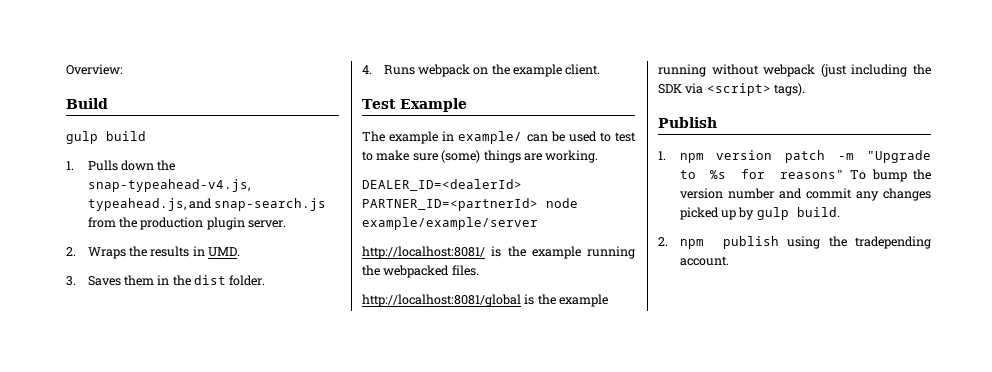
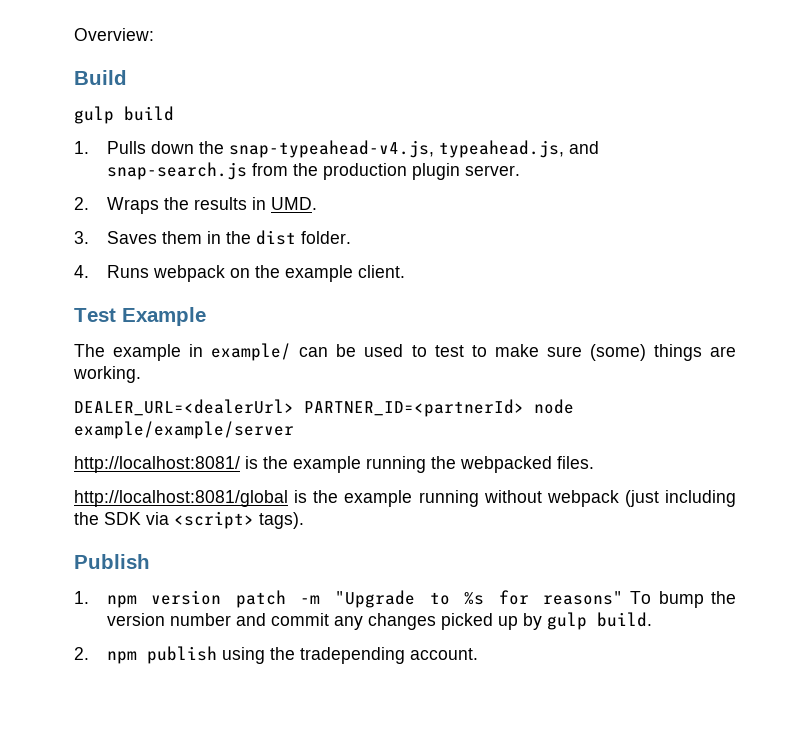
- DEALER_ID=<dealerId> PARTNER_ID=<partnerId> node example/example/server
+ DEALER_URL=<dealerUrl> PARTNER_ID=<partnerId> node example/example/server

